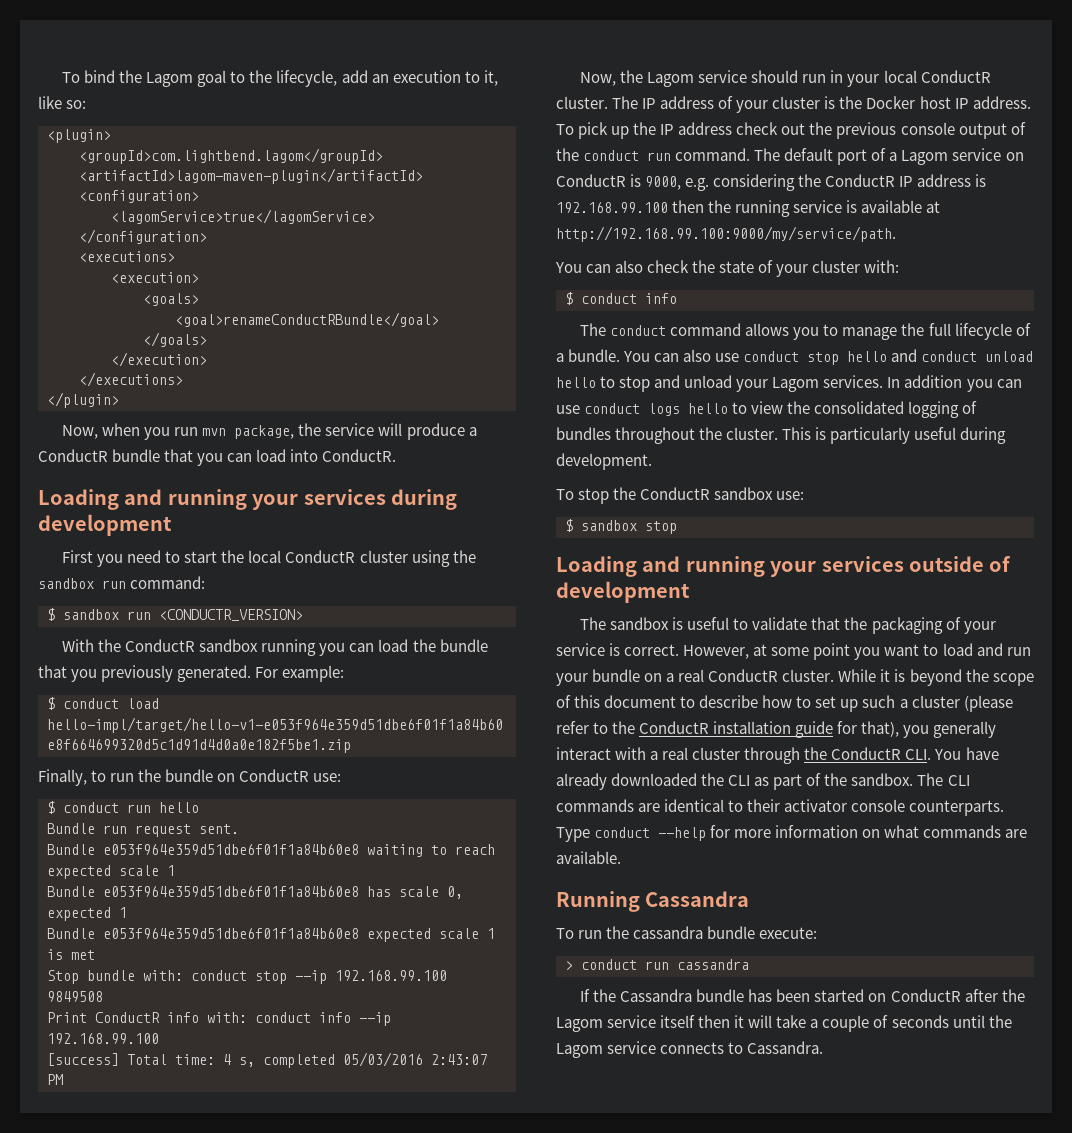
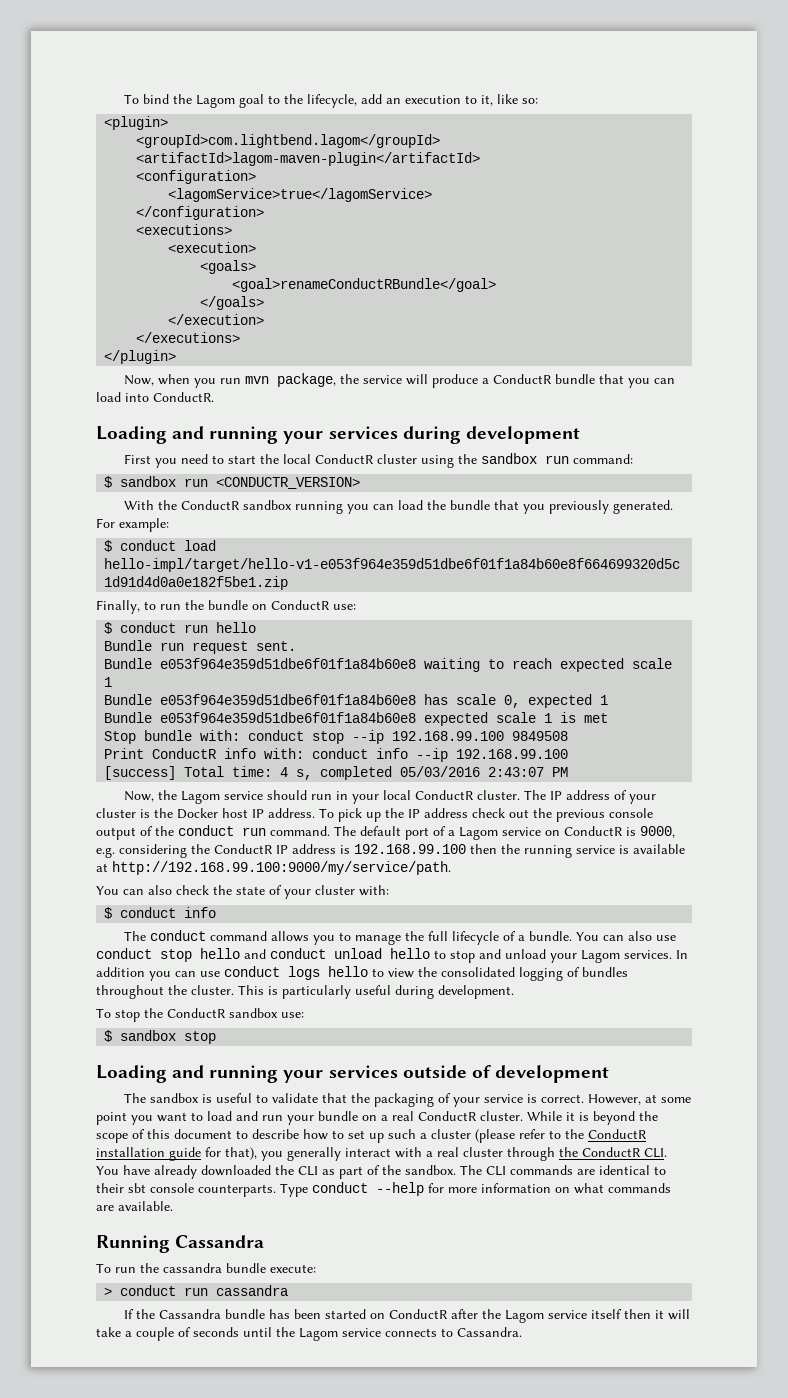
- The CLI commands are identical to their activator console counterparts.
+ The CLI commands are identical to their sbt console counterparts.

